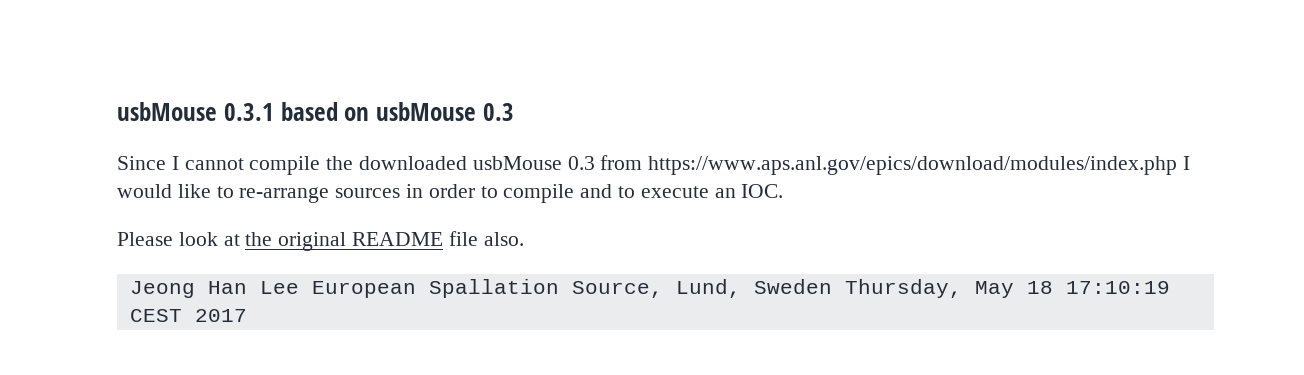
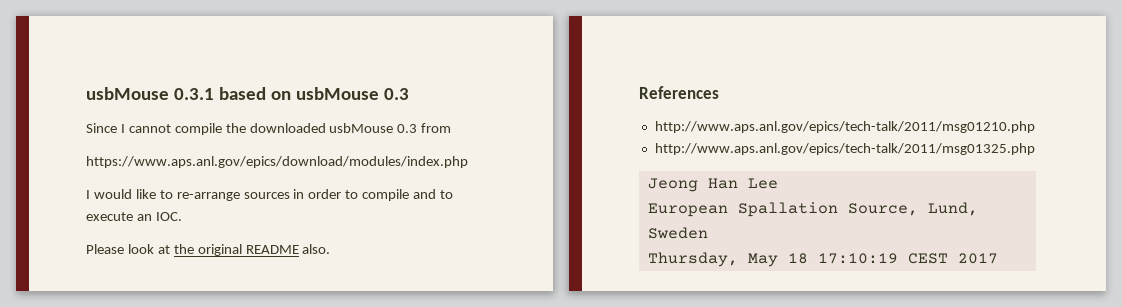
- Since I cannot compile the downloaded usbMouse 0.3 from https://www.aps.anl.gov/epics/download/modules/index.php I would like to re-arrange sources in order to compile and to execute an IOC.
+ Since I cannot compile the downloaded usbMouse 0.3 from
+ https://www.aps.anl.gov/epics/download/modules/index.php
+ I would like to re-arrange sources in order to compile and to execute an IOC.
- Please look at the original README file also.
+ Please look at the original README also.
+ References
+ http://www.aps.anl.gov/epics/tech-talk/2011/msg01210.php
+ http://www.aps.anl.gov/epics/tech-talk/2011/msg01325.php
- Jeong Han Lee European Spallation Source, Lund, Sweden Thursday, May 18 17:10:19 CEST 2017
+ Jeong Han Lee
+ European Spallation Source, Lund, Sweden
+ Thursday, May 18 17:10:19 CEST 2017

